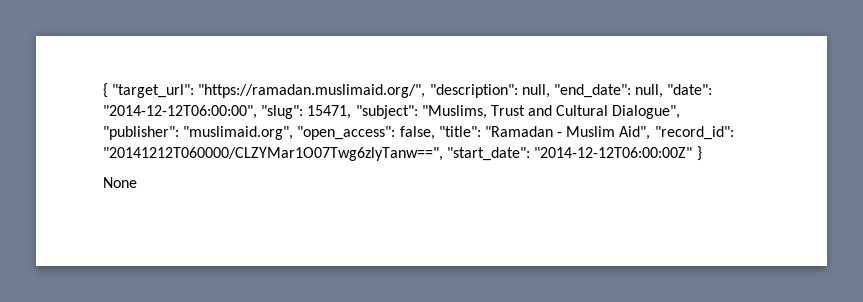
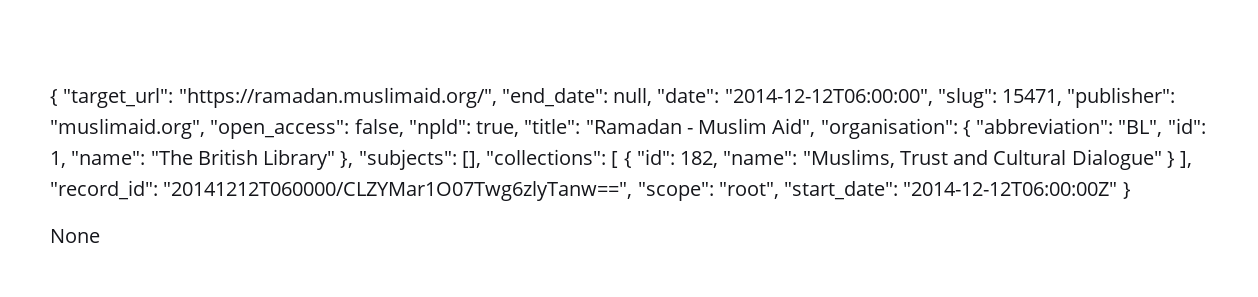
- { "target_url": "https://ramadan.muslimaid.org/", "description": null, "end_date": null, "date": "2014-12-12T06:00:00", "slug": 15471, "subject": "Muslims, Trust and Cultural Dialogue", "publisher": "muslimaid.org", "open_access": false, "title": "Ramadan - Muslim Aid", "record_id": "20141212T060000/CLZYMar1O07Twg6zlyTanw==", "start_date": "2014-12-12T06:00:00Z" }
+ { "target_url": "https://ramadan.muslimaid.org/", "end_date": null, "date": "2014-12-12T06:00:00", "slug": 15471, "publisher": "muslimaid.org", "open_access": false, "npld": true, "title": "Ramadan - Muslim Aid", "organisation": { "abbreviation": "BL", "id": 1, "name": "The British Library" }, "subjects": [], "collections": [ { "id": 182, "name": "Muslims, Trust and Cultural Dialogue" } ], "record_id": "20141212T060000/CLZYMar1O07Twg6zlyTanw==", "scope": "root", "start_date": "2014-12-12T06:00:00Z" }

